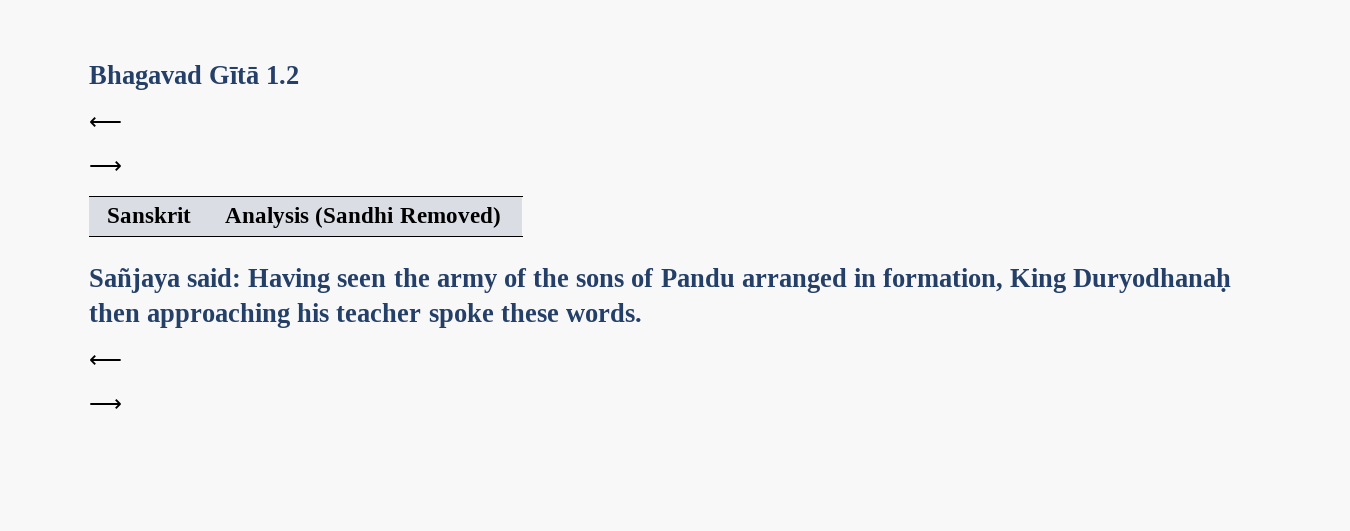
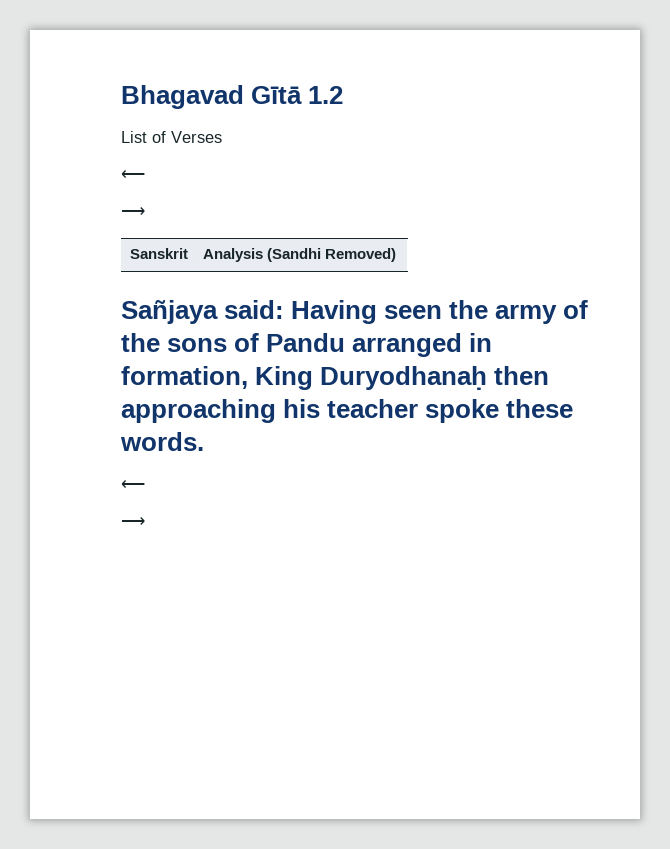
+ List of Verses

